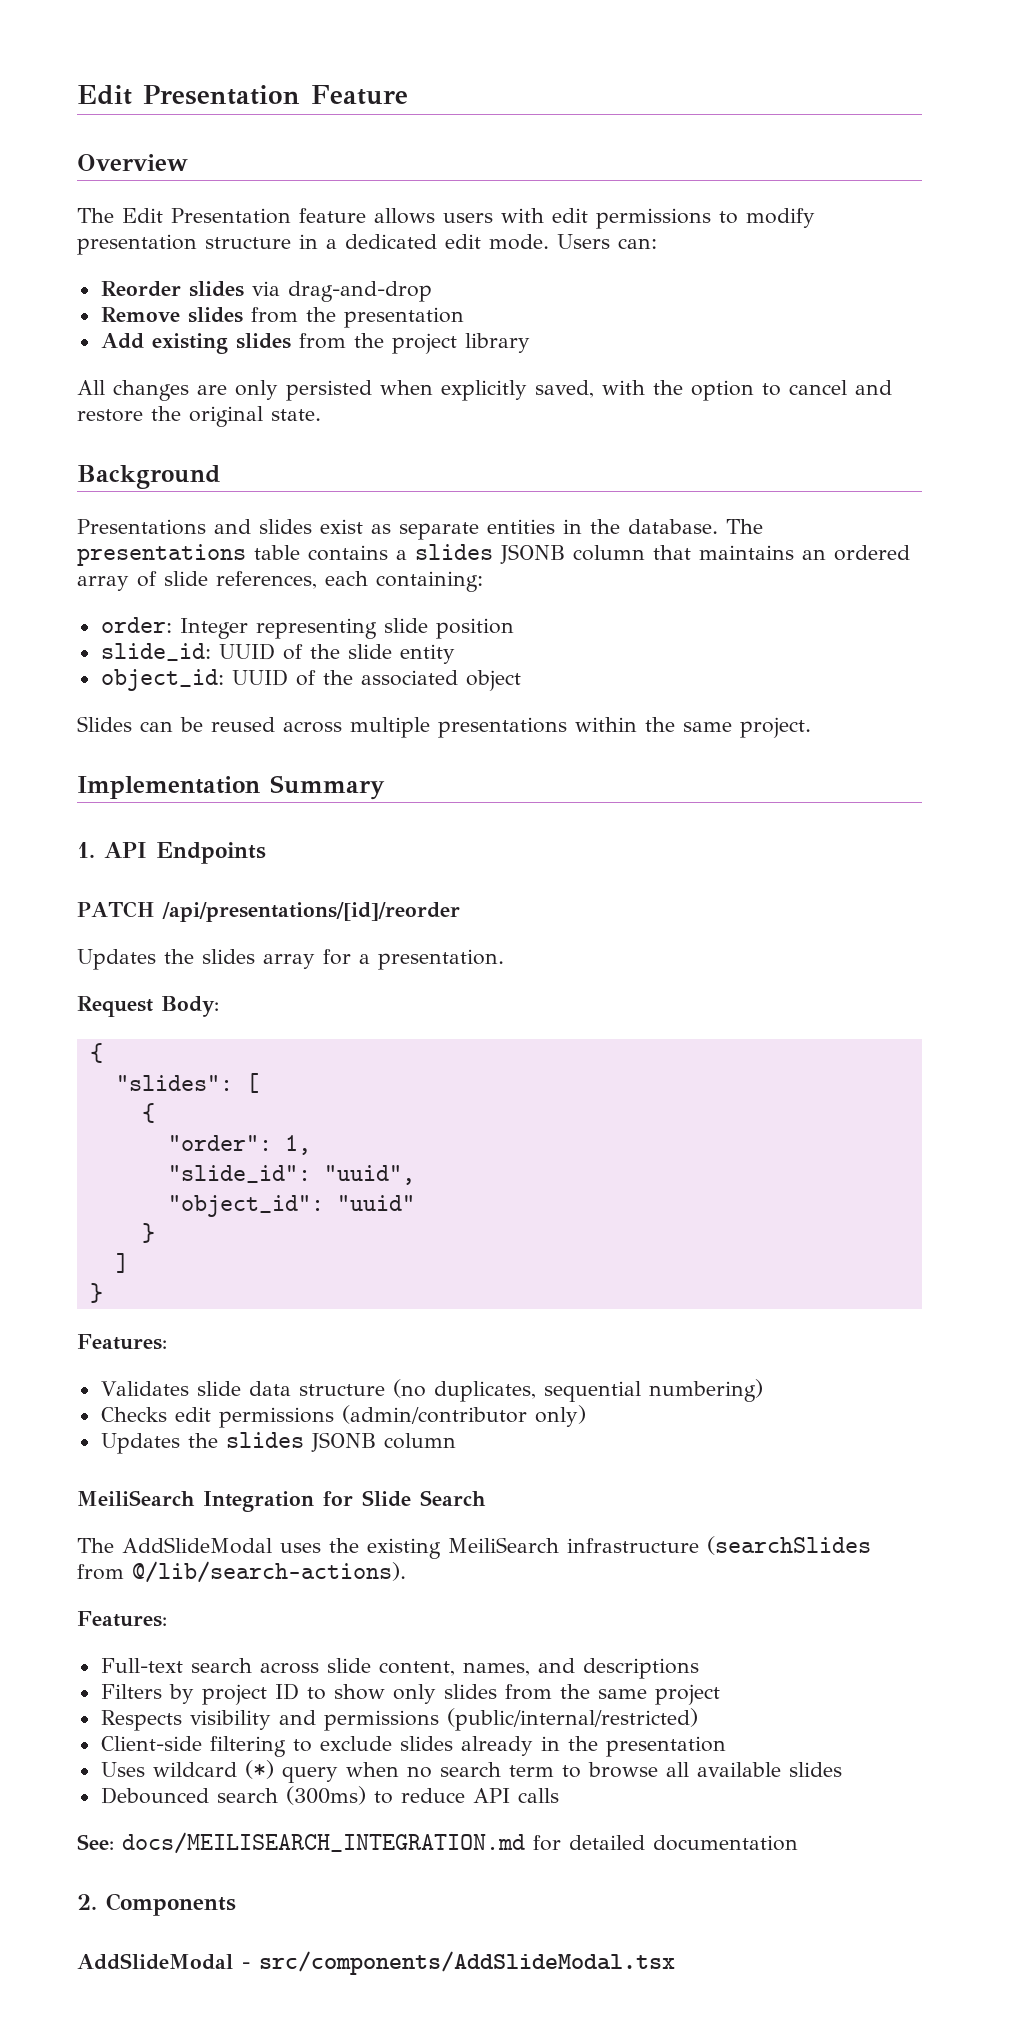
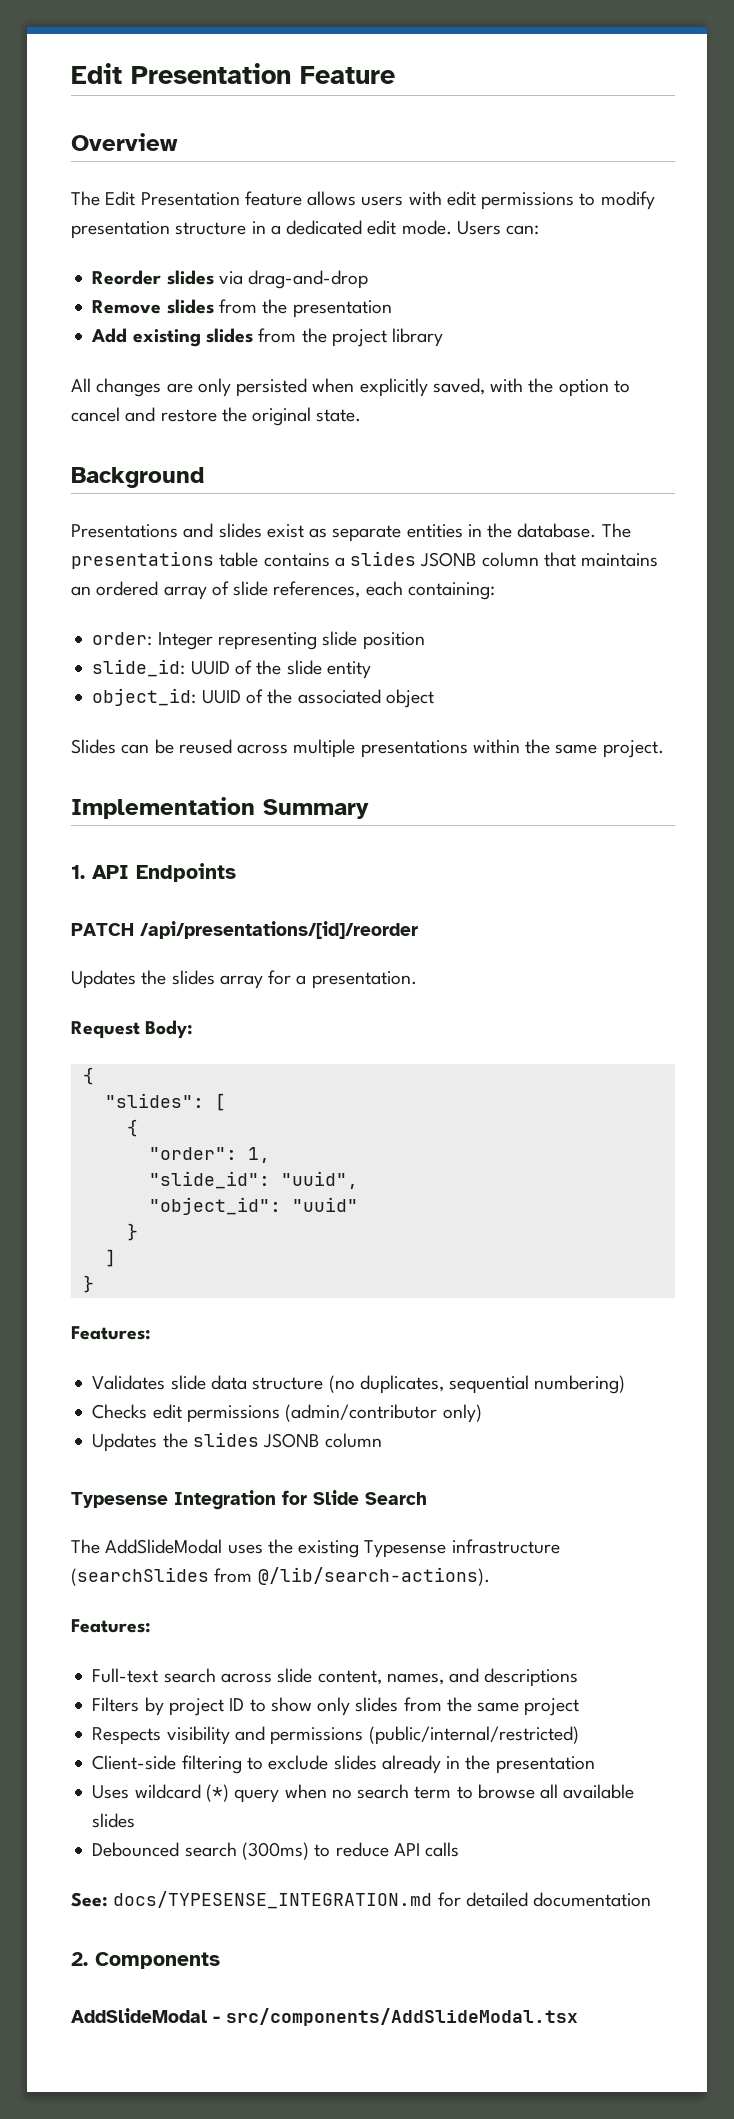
- MeiliSearch Integration for Slide Search
+ Typesense Integration for Slide Search
- The AddSlideModal uses the existing MeiliSearch infrastructure (searchSlides from @/lib/search-actions).
+ The AddSlideModal uses the existing Typesense infrastructure (searchSlides from @/lib/search-actions).
- See: docs/MEILISEARCH_INTEGRATION.md for detailed documentation
+ See: docs/TYPESENSE_INTEGRATION.md for detailed documentation

